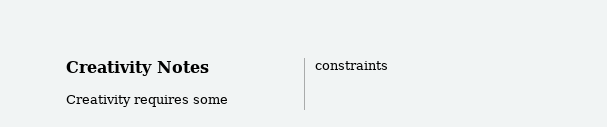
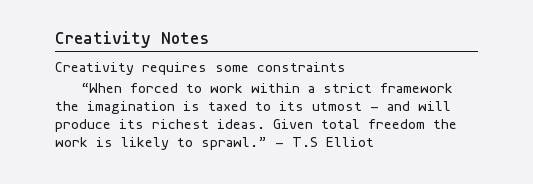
+ “When forced to work within a strict framework the imagination is taxed to its utmost - and will produce its richest ideas. Given total freedom the work is likely to sprawl.” - T.S Elliot

